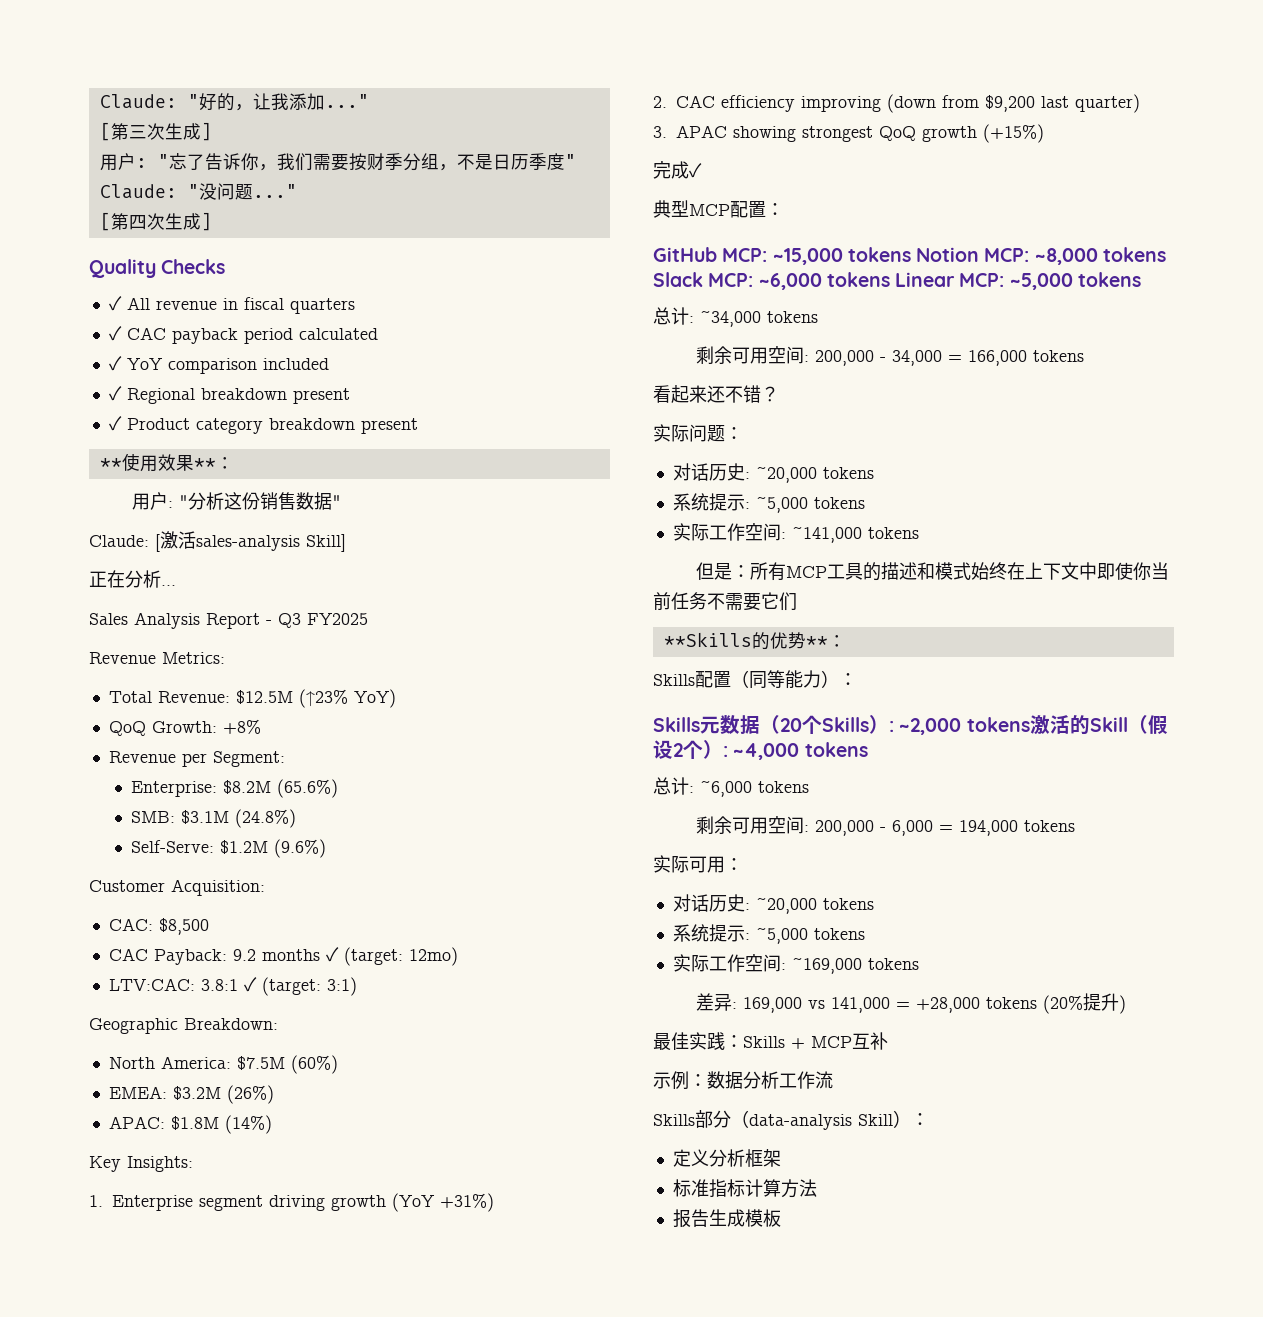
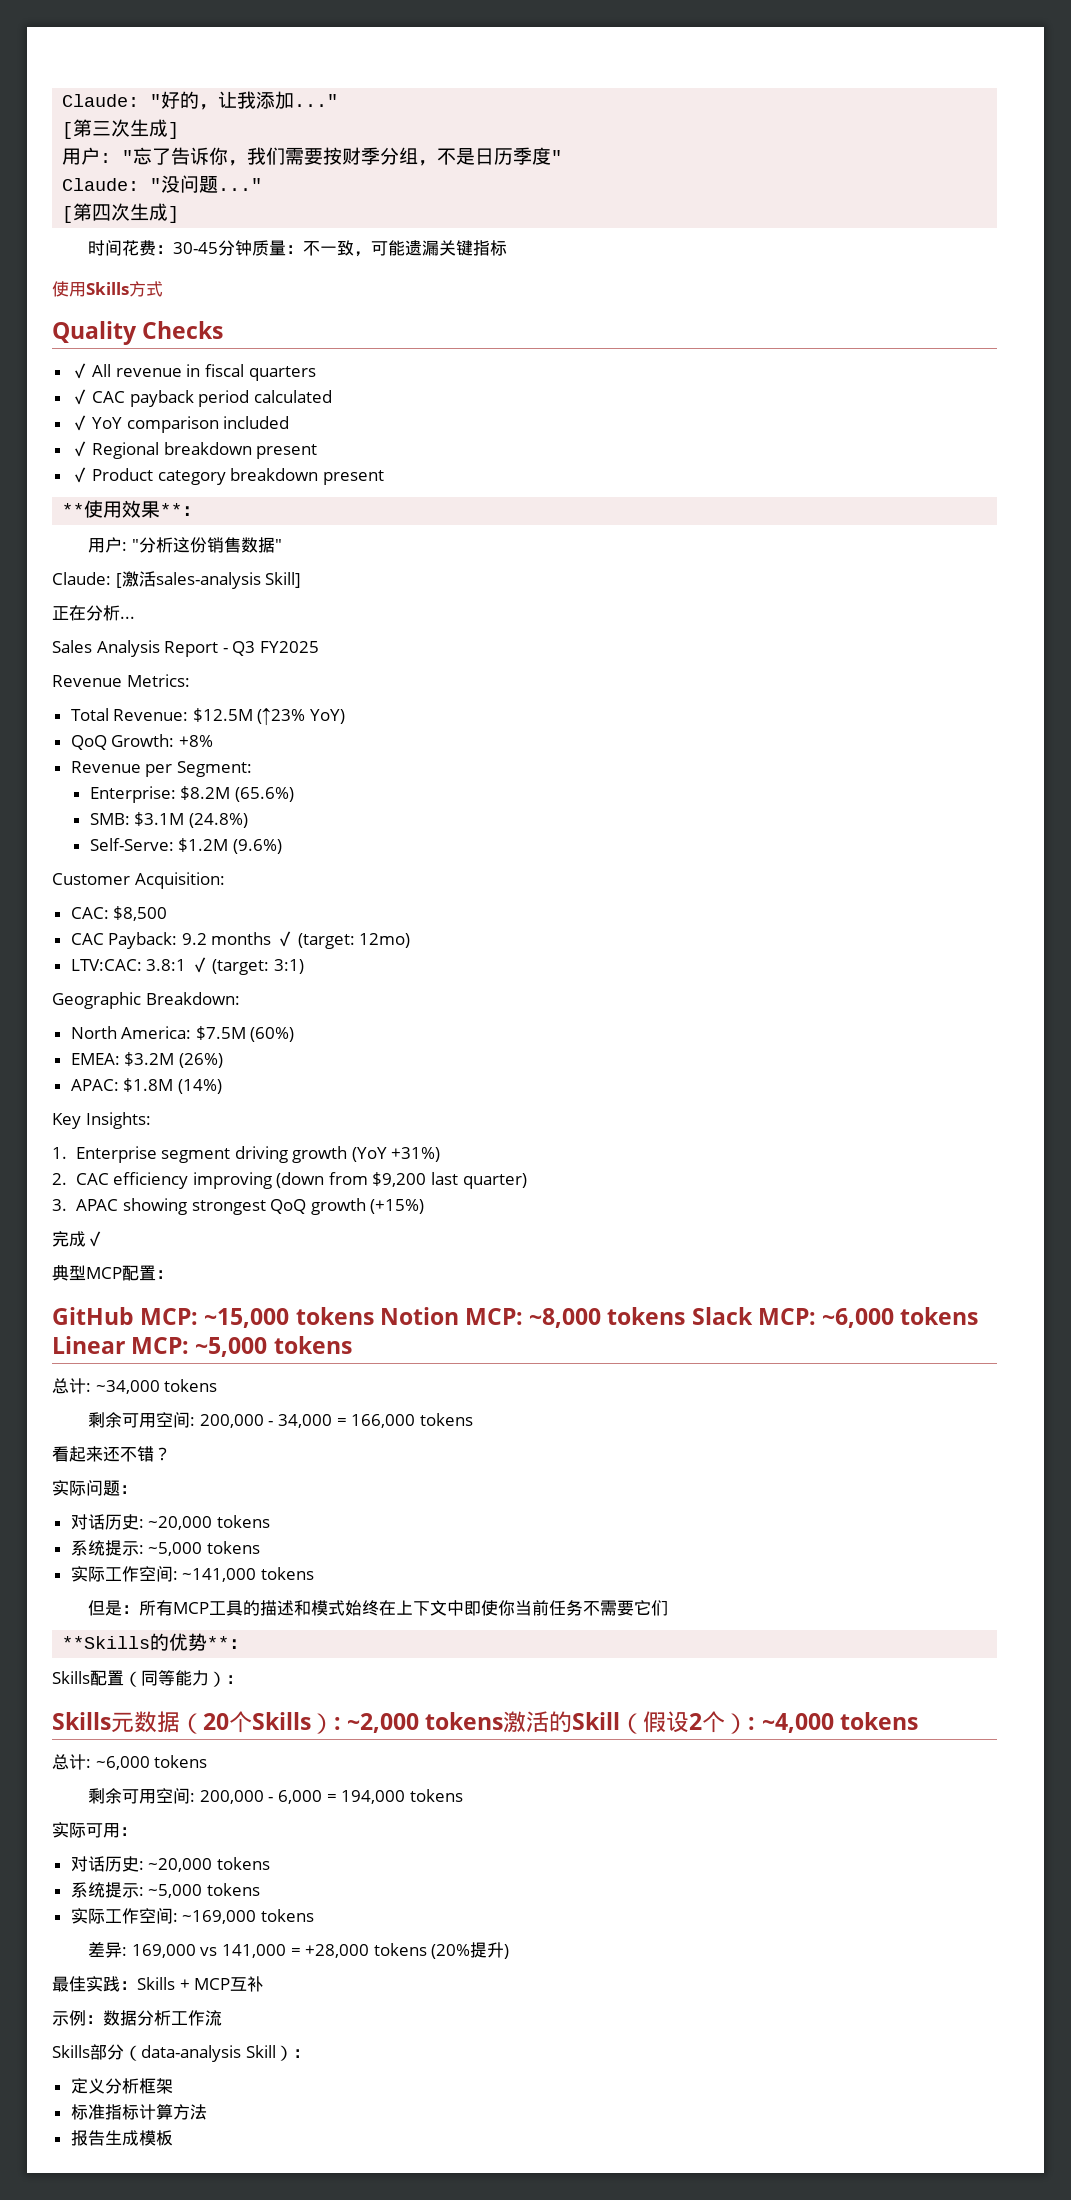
+ 时间花费：30-45分钟质量：不一致，可能遗漏关键指标
+ 使用Skills方式

